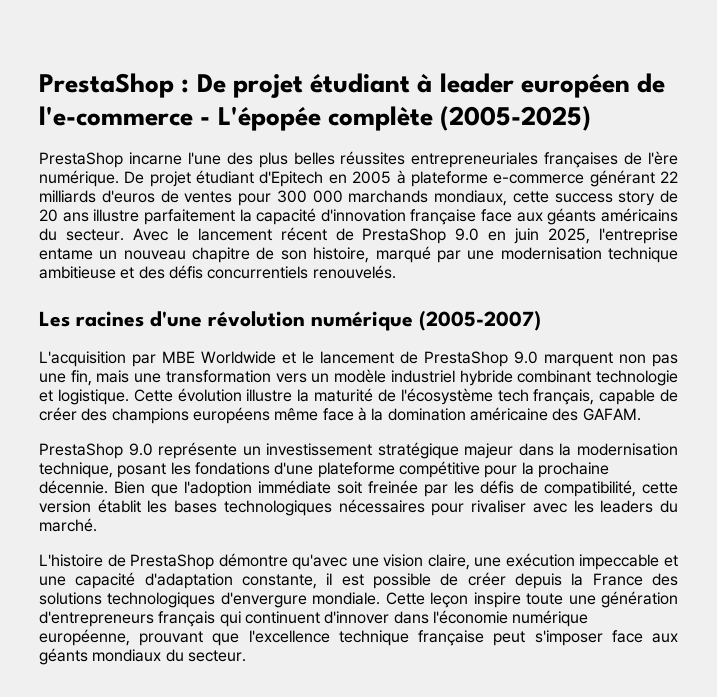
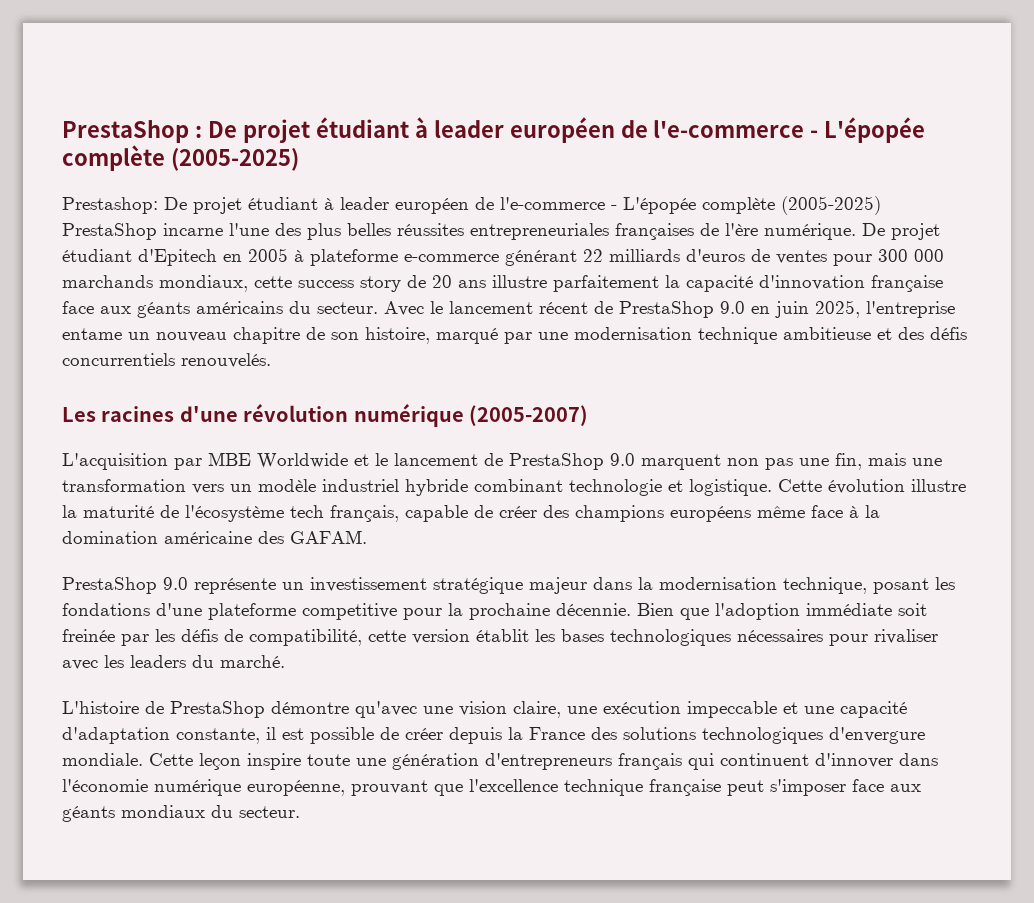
- PrestaShop incarne l'une des plus belles réussites entrepreneuriales françaises de l'ère numérique.
+ Prestashop: De projet étudiant à leader européen de l'e-commerce - L'épopée complète (2005-2025) PrestaShop incarne l'une des plus belles réussites entrepreneuriales françaises de l'ère numérique.
- PrestaShop 9.0 représente un investissement stratégique majeur dans la modernisation technique, posant les fondations d'une plateforme compétitive pour la prochaine décennie.
+ PrestaShop 9.0 représente un investissement stratégique majeur dans la modernisation technique, posant les fondations d'une plateforme competitive pour la prochaine décennie.

